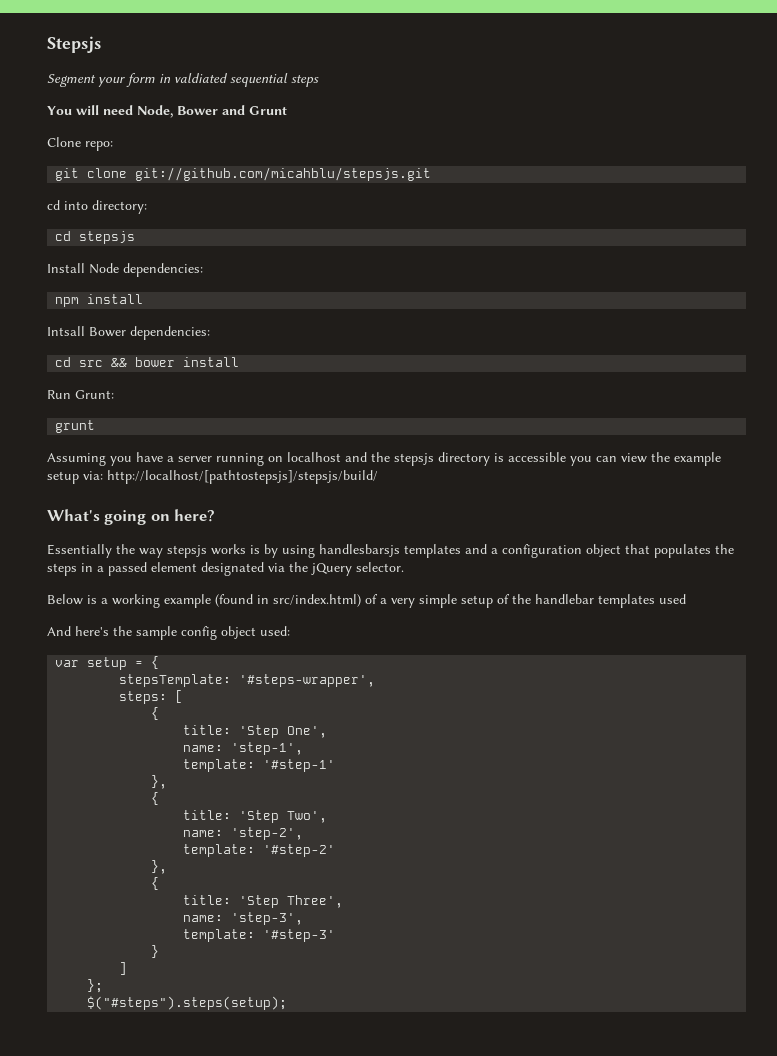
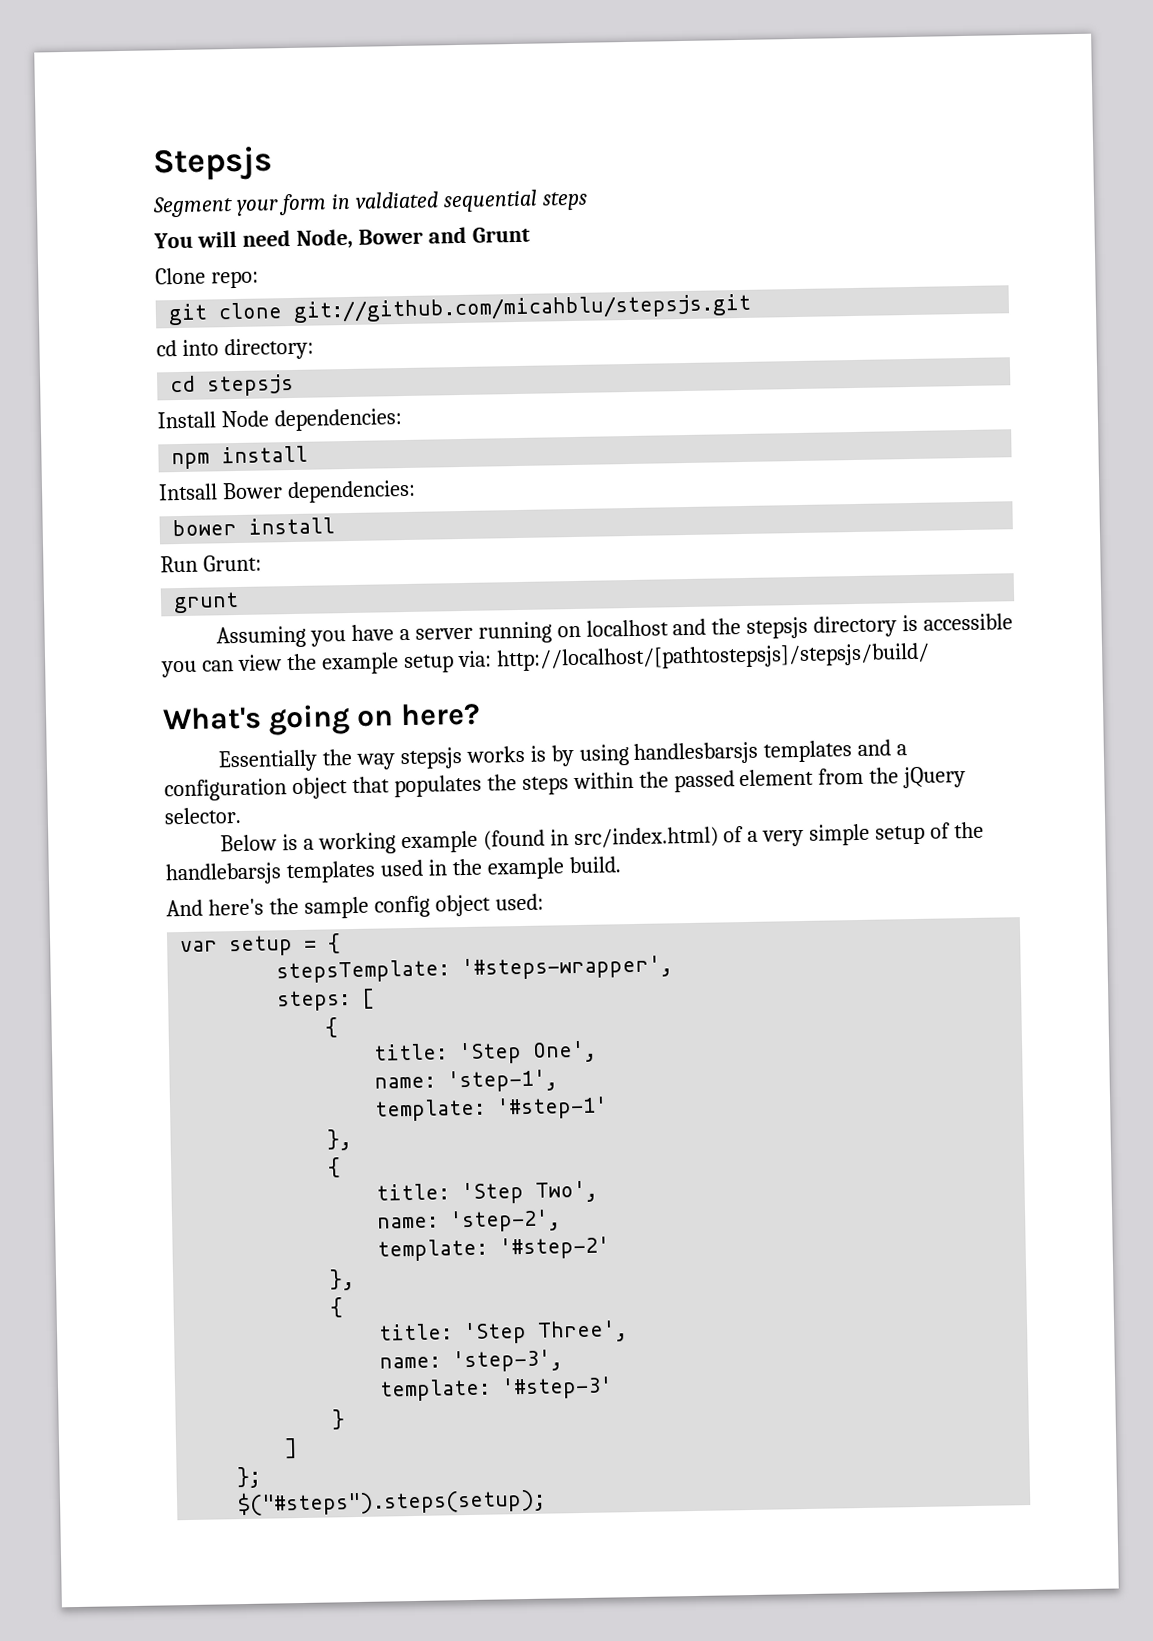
- cd src && bower install
+ bower install
- Essentially the way stepsjs works is by using handlesbarsjs templates and a configuration object that populates the steps in a passed element designated via the jQuery selector.
+ Essentially the way stepsjs works is by using handlesbarsjs templates and a configuration object that populates the steps within the passed element from the jQuery selector.
- Below is a working example (found in src/index.html) of a very simple setup of the handlebar templates used
+ Below is a working example (found in src/index.html) of a very simple setup of the handlebarsjs templates used in the example build.

